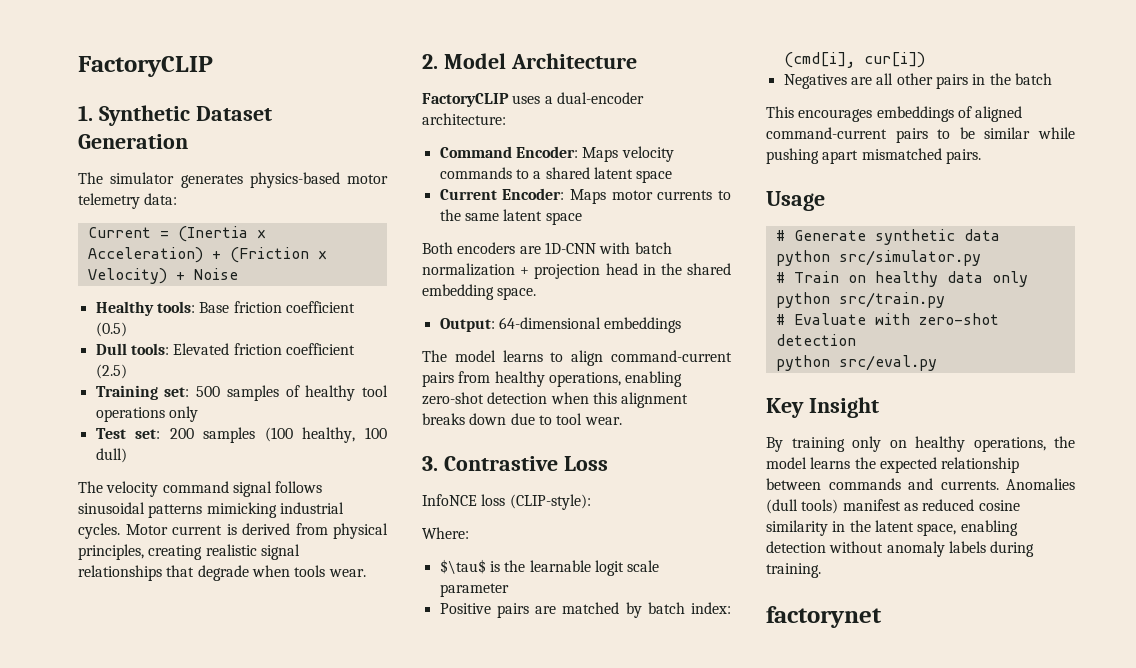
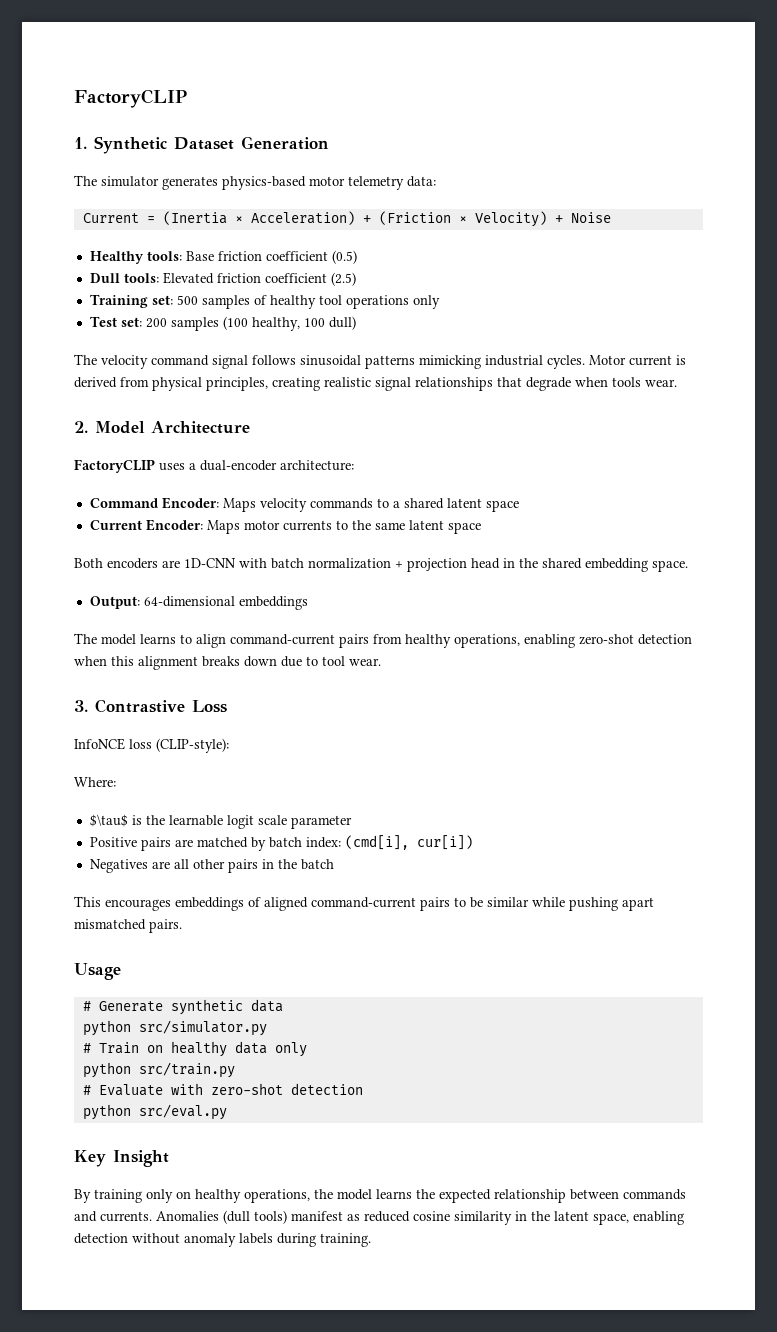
- factorynet

